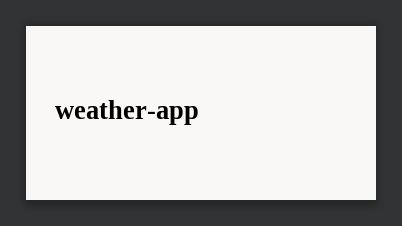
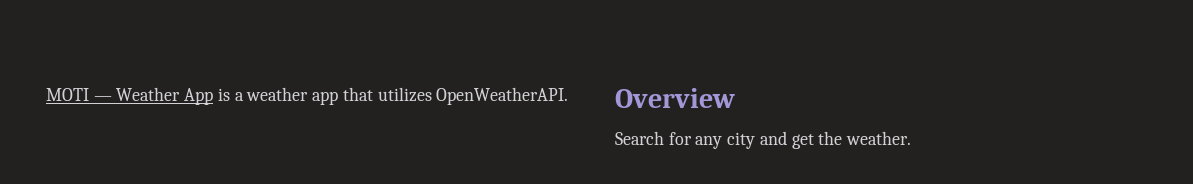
- weather-app
+ MOTI — Weather App is a weather app that utilizes OpenWeatherAPI.
+ Overview
+ Search for any city and get the weather.

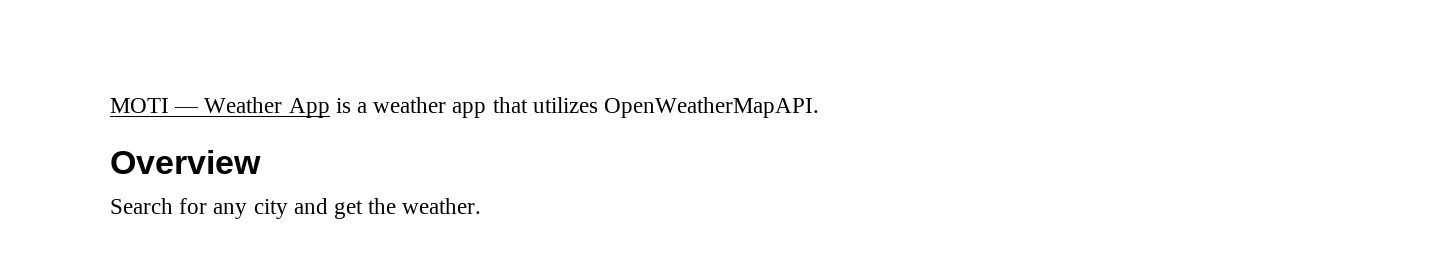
- MOTI — Weather App is a weather app that utilizes OpenWeatherAPI.
+ MOTI — Weather App is a weather app that utilizes OpenWeatherMapAPI.

